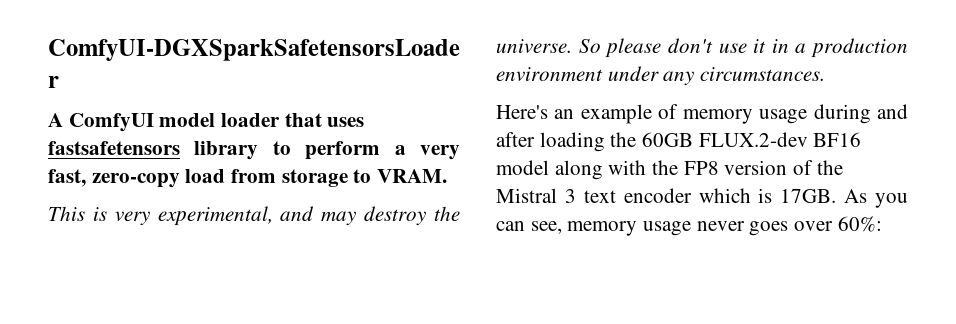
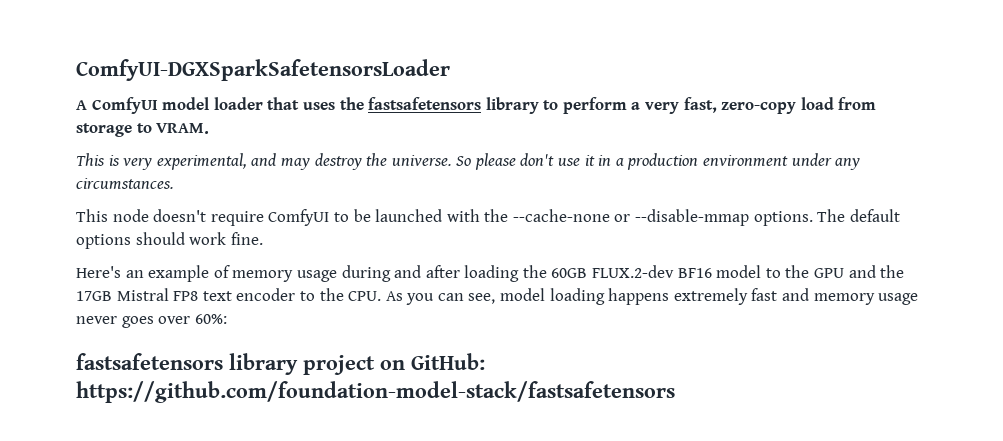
- A ComfyUI model loader that uses fastsafetensors library to perform a very fast, zero-copy load from storage to VRAM.
+ A ComfyUI model loader that uses the fastsafetensors library to perform a very fast, zero-copy load from storage to VRAM.
+ This node doesn't require ComfyUI to be launched with the --cache-none or --disable-mmap options. The default options should work fine.
- Here's an example of memory usage during and after loading the 60GB FLUX.2-dev BF16 model along with the FP8 version of the Mistral 3 text encoder which is 17GB. As you can see, memory usage never goes over 60%:
+ Here's an example of memory usage during and after loading the 60GB FLUX.2-dev BF16 model to the GPU and the 17GB Mistral FP8 text encoder to the CPU. As you can see, model loading happens extremely fast and memory usage never goes over 60%:
+ fastsafetensors library project on GitHub: https://github.com/foundation-model-stack/fastsafetensors

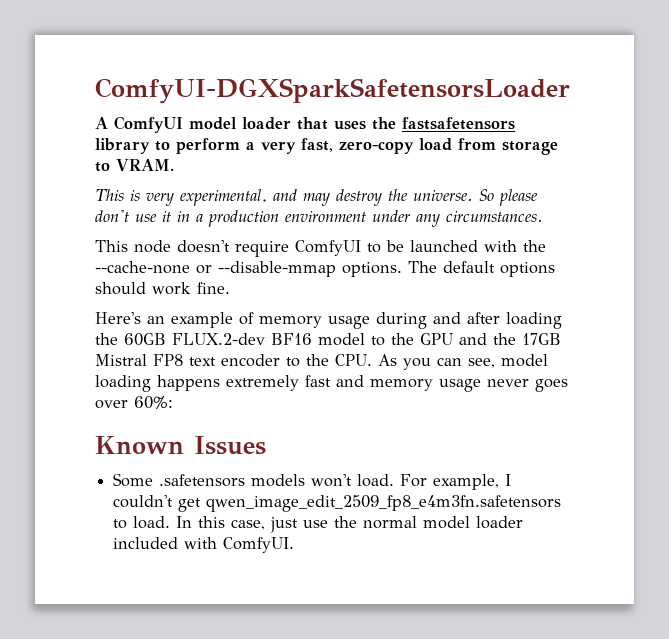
- fastsafetensors library project on GitHub: https://github.com/foundation-model-stack/fastsafetensors
+ Known Issues
+ Some .safetensors models won't load. For example, I couldn't get qwen_image_edit_2509_fp8_e4m3fn.safetensors to load. In this case, just use the normal model loader included with ComfyUI.

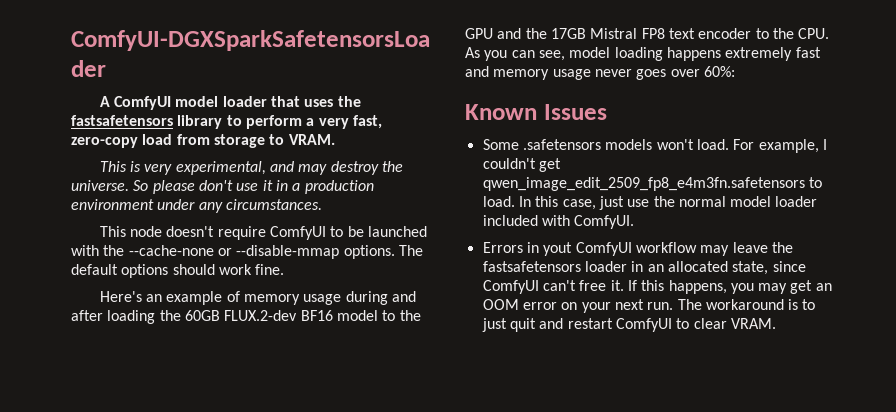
+ Errors in yout ComfyUI workflow may leave the fastsafetensors loader in an allocated state, since ComfyUI can't free it. If this happens, you may get an OOM error on your next run. The workaround is to just quit and restart ComfyUI to clear VRAM.

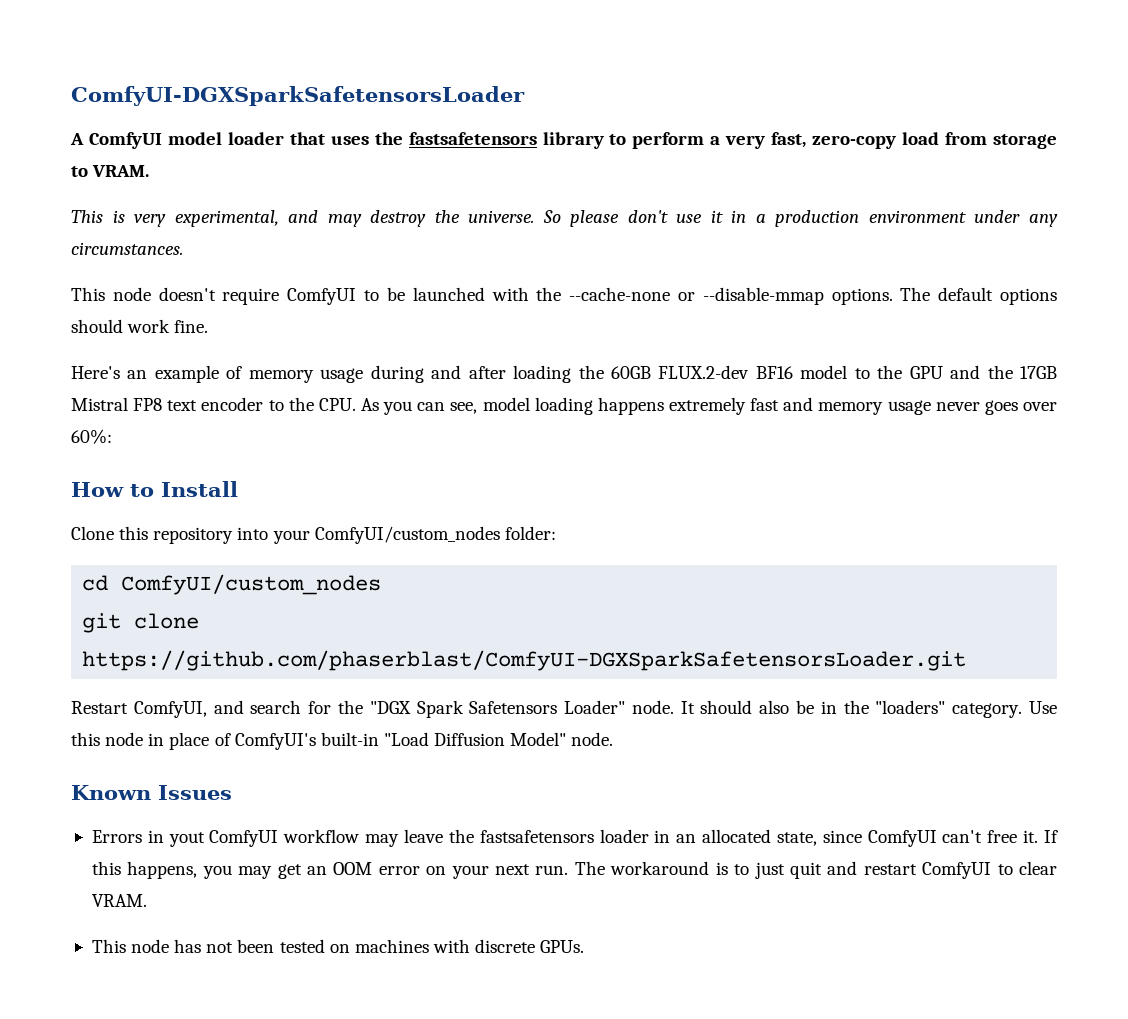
+ How to Install
+ Clone this repository into your ComfyUI/custom_nodes folder:
+ cd ComfyUI/custom_nodes
+ git clone https://github.com/phaserblast/ComfyUI-DGXSparkSafetensorsLoader.git
+ Restart ComfyUI, and search for the "DGX Spark Safetensors Loader" node. It should also be in the "loaders" category. Use this node in place of ComfyUI's built-in "Load Diffusion Model" node.
  Known Issues
- Some .safetensors models won't load. For example, I couldn't get qwen_image_edit_2509_fp8_e4m3fn.safetensors to load. In this case, just use the normal model loader included with ComfyUI.
+ This node has not been tested on machines with discrete GPUs.

